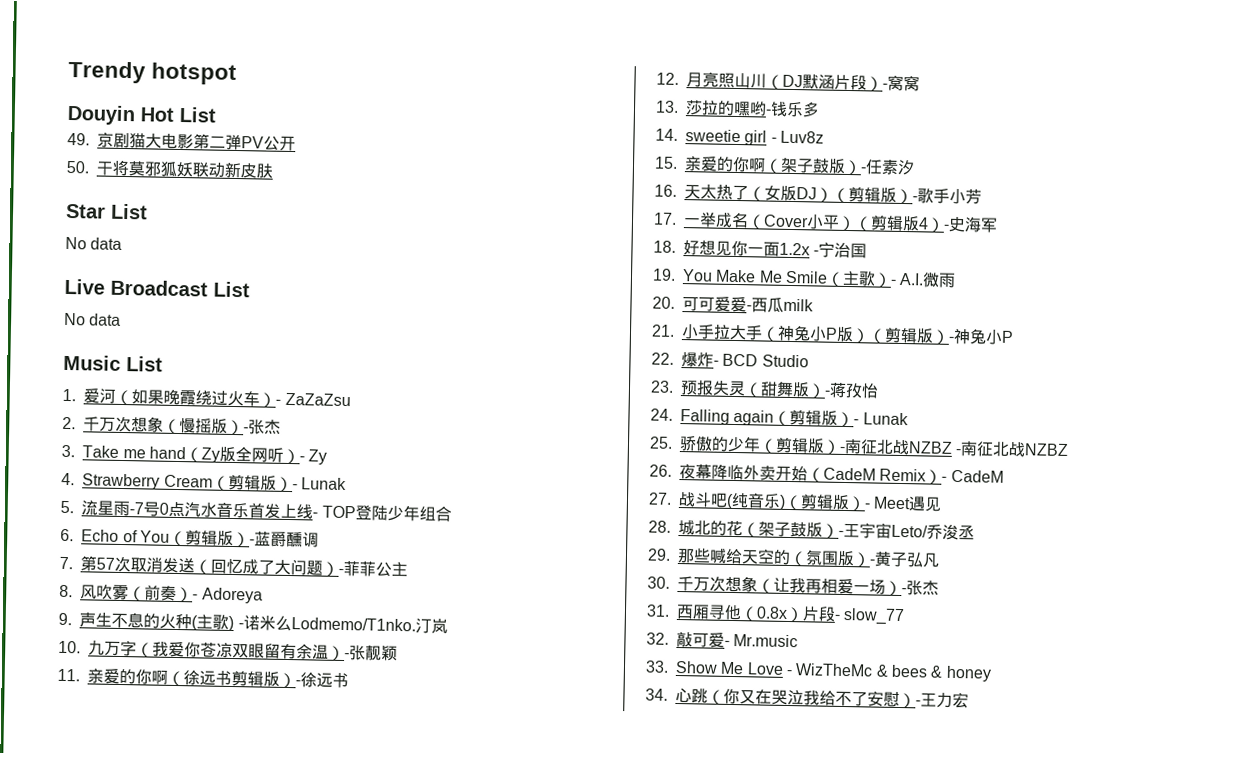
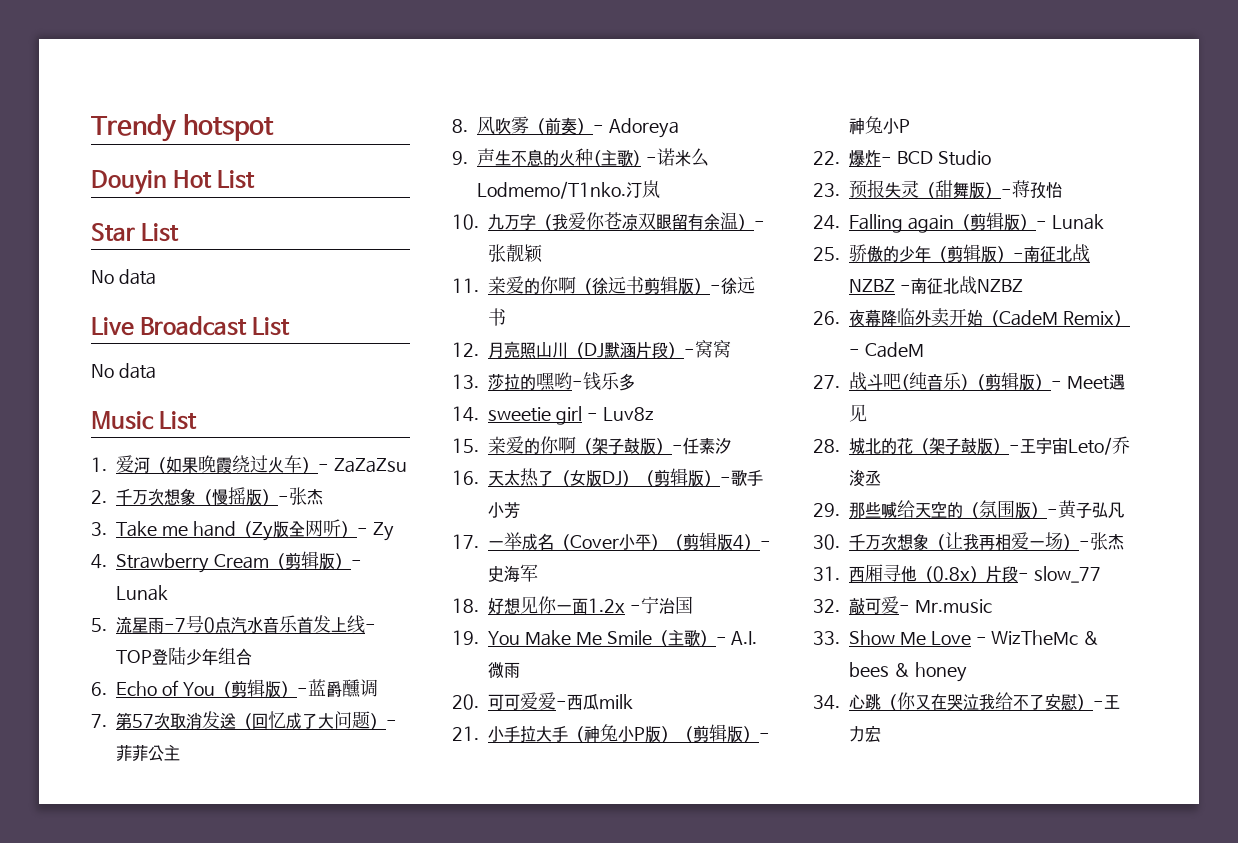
- 49.京剧猫大电影第二弹PV公开
- 50.干将莫邪狐妖联动新皮肤

